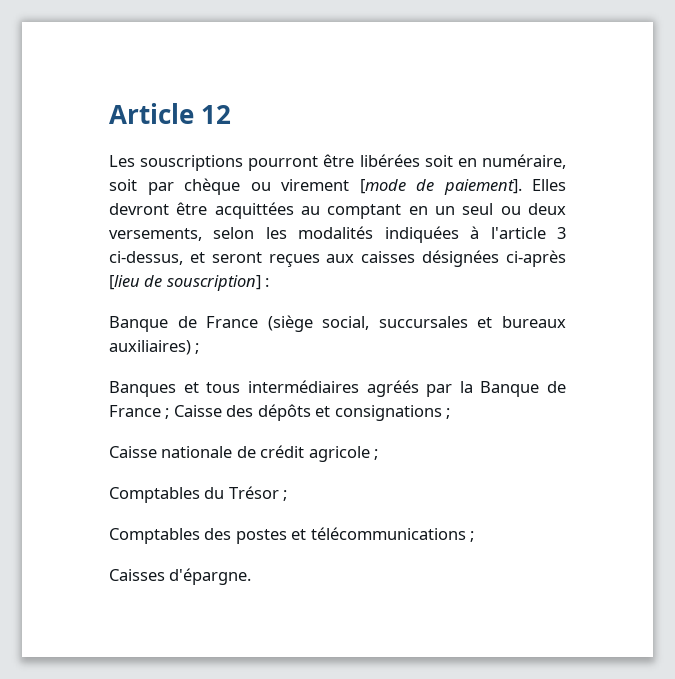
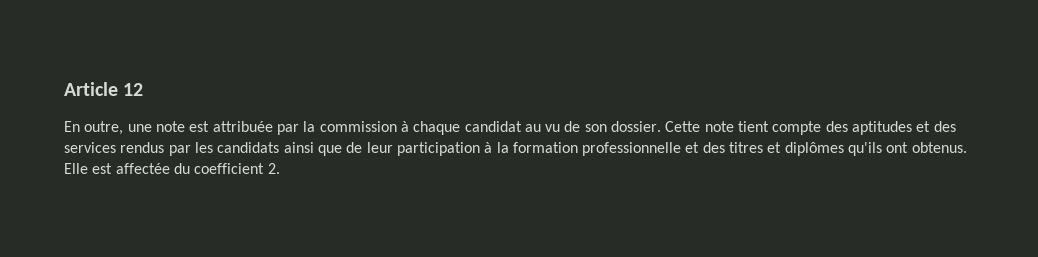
- Les souscriptions pourront être libérées soit en numéraire, soit par chèque ou virement [mode de paiement]. Elles devront être acquittées au comptant en un seul ou deux versements, selon les modalités indiquées à l'article 3 ci-dessus, et seront reçues aux caisses désignées ci-après [lieu de souscription] :
- Banque de France (siège social, succursales et bureaux auxiliaires) ;
- Banques et tous intermédiaires agréés par la Banque de France ; Caisse des dépôts et consignations ;
- Caisse nationale de crédit agricole ;
- Comptables du Trésor ;
- Comptables des postes et télécommunications ;
- Caisses d'épargne.
+ En outre, une note est attribuée par la commission à chaque candidat au vu de son dossier. Cette note tient compte des aptitudes et des services rendus par les candidats ainsi que de leur participation à la formation professionnelle et des titres et diplômes qu'ils ont obtenus. Elle est affectée du coefficient 2.

